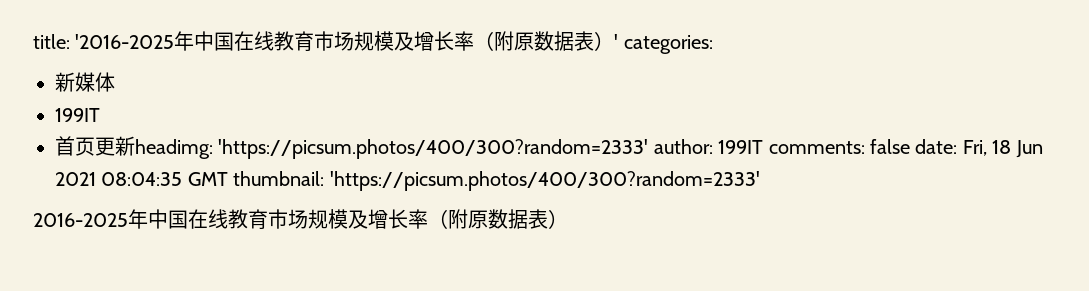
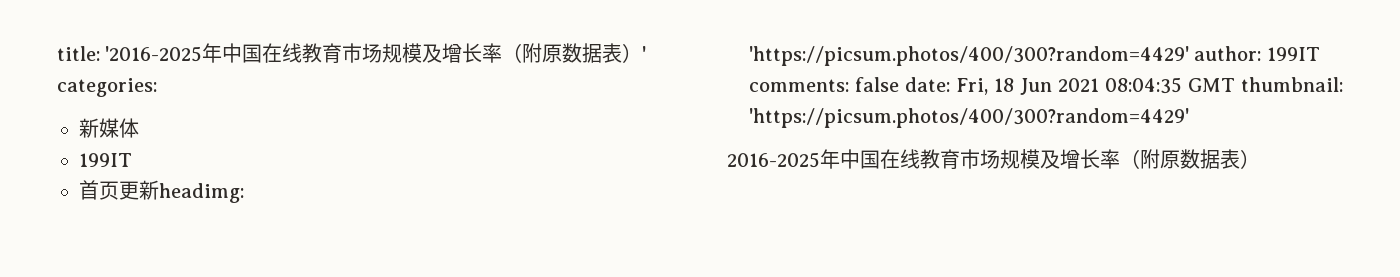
- 首页更新headimg: 'https://picsum.photos/400/300?random=2333' author: 199IT comments: false date: Fri, 18 Jun 2021 08:04:35 GMT thumbnail: 'https://picsum.photos/400/300?random=2333'
+ 首页更新headimg: 'https://picsum.photos/400/300?random=4429' author: 199IT comments: false date: Fri, 18 Jun 2021 08:04:35 GMT thumbnail: 'https://picsum.photos/400/300?random=4429'

